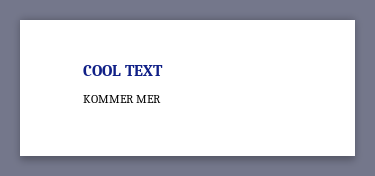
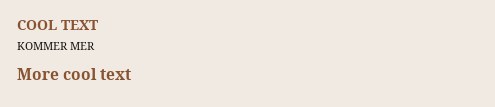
+ More cool text

